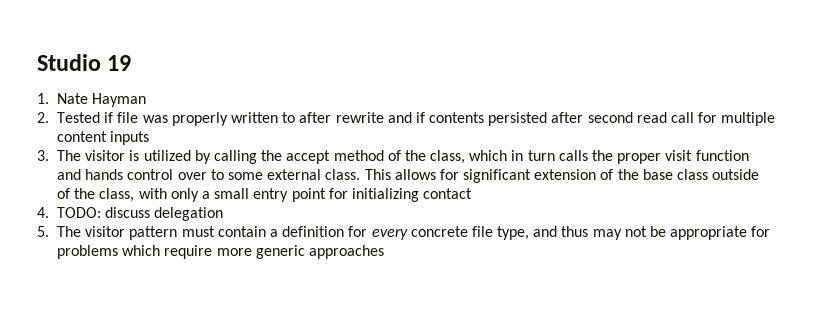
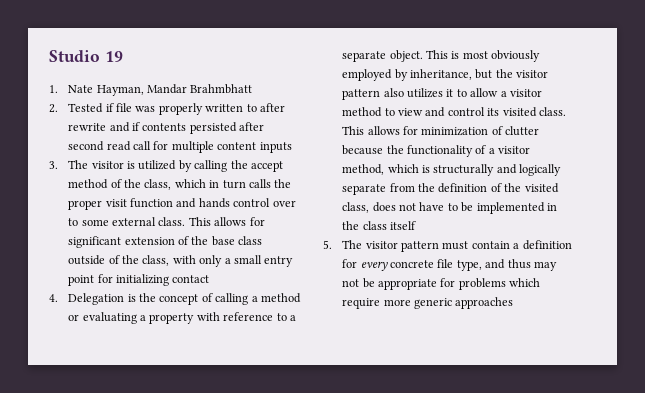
- 1. Nate Hayman
+ 1. Nate Hayman, Mandar Brahmbhatt
- 4. TODO: discuss delegation
+ 4. Delegation is the concept of calling a method or evaluating a property with reference to a separate object. This is most obviously employed by inheritance, but the visitor pattern also utilizes it to allow a visitor method to view and control its visited class. This allows for minimization of clutter because the functionality of a visitor method, which is structurally and logically separate from the definition of the visited class, does not have to be implemented in the class itself

